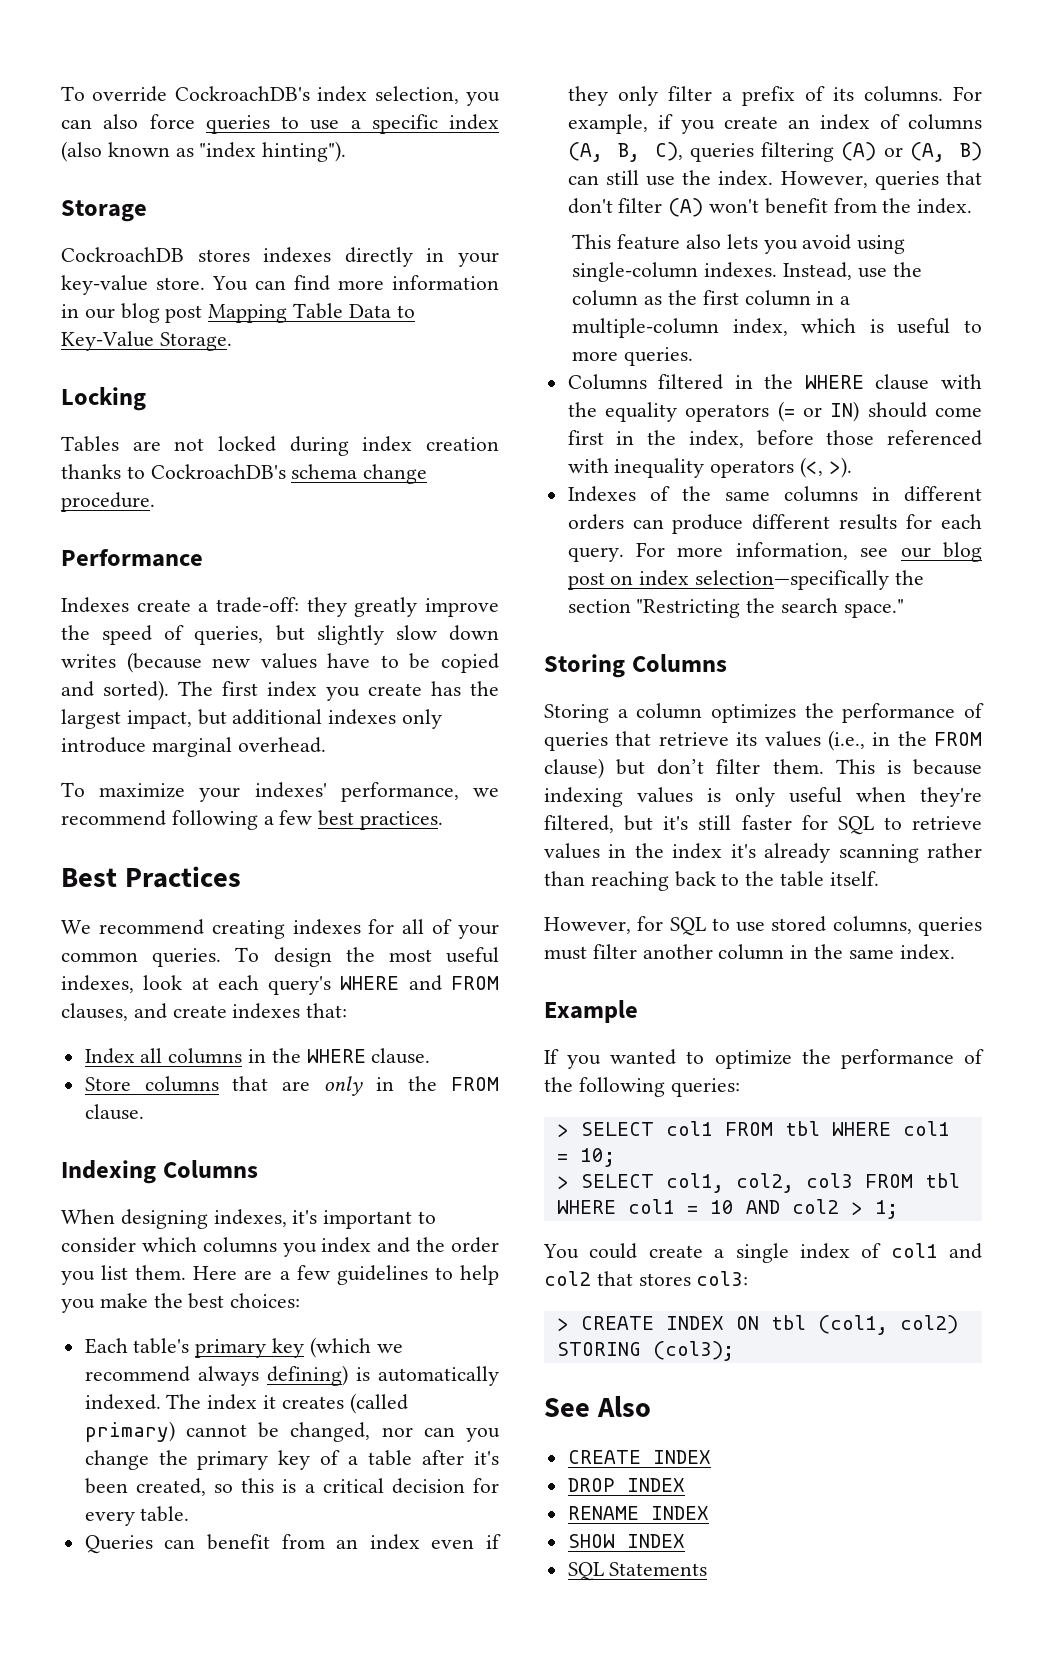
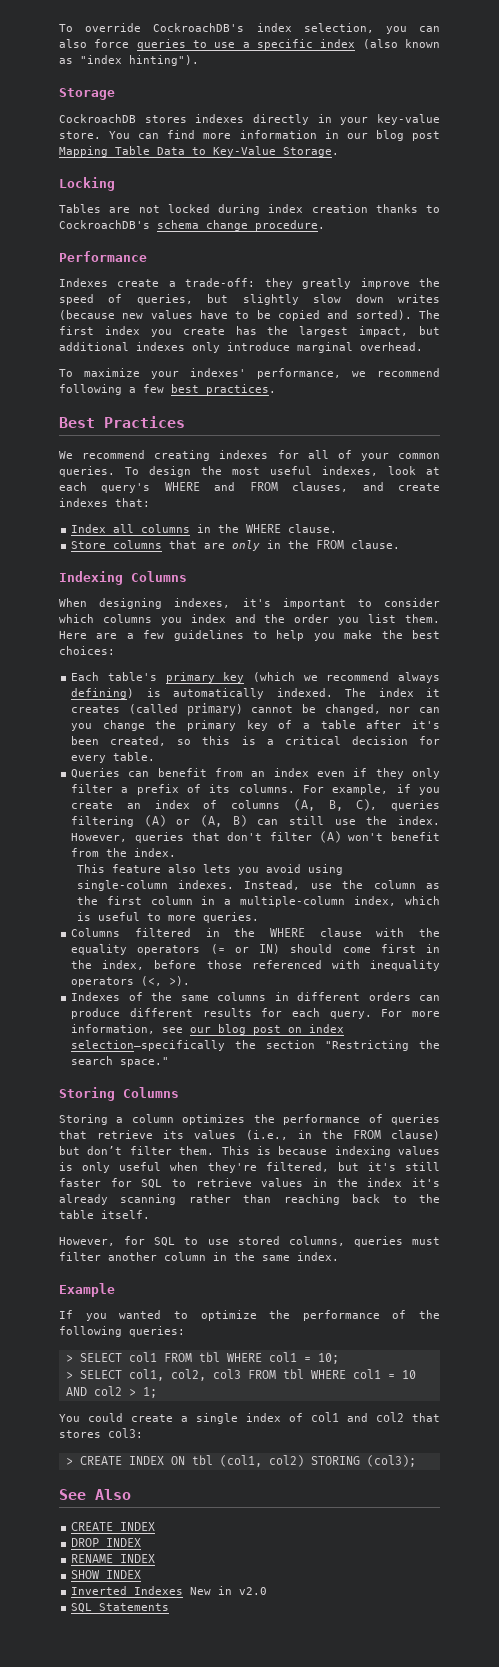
+ Inverted Indexes New in v2.0

